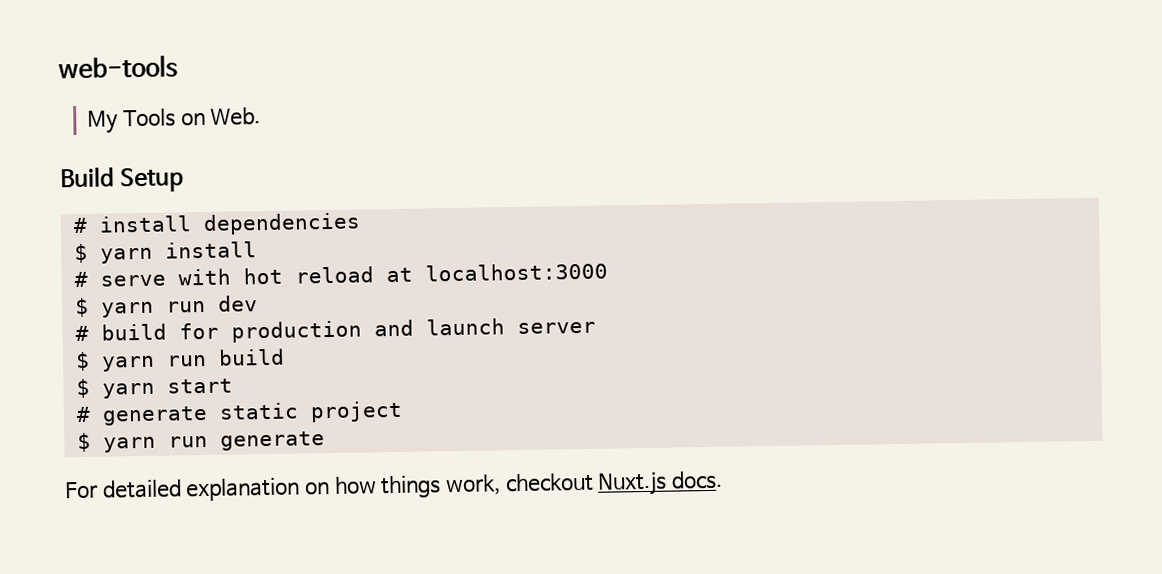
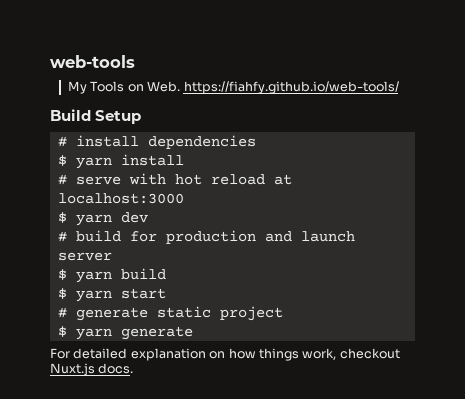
- My Tools on Web.
+ My Tools on Web. https://fiahfy.github.io/web-tools/
- $ yarn run dev
+ $ yarn dev
- $ yarn run build
+ $ yarn build
- $ yarn run generate
+ $ yarn generate

